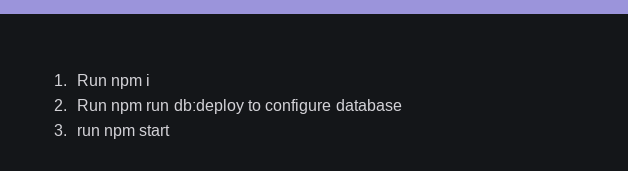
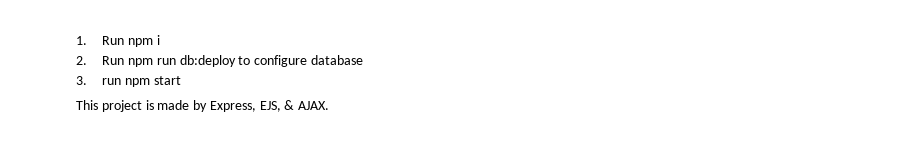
+ This project is made by Express, EJS, & AJAX.

